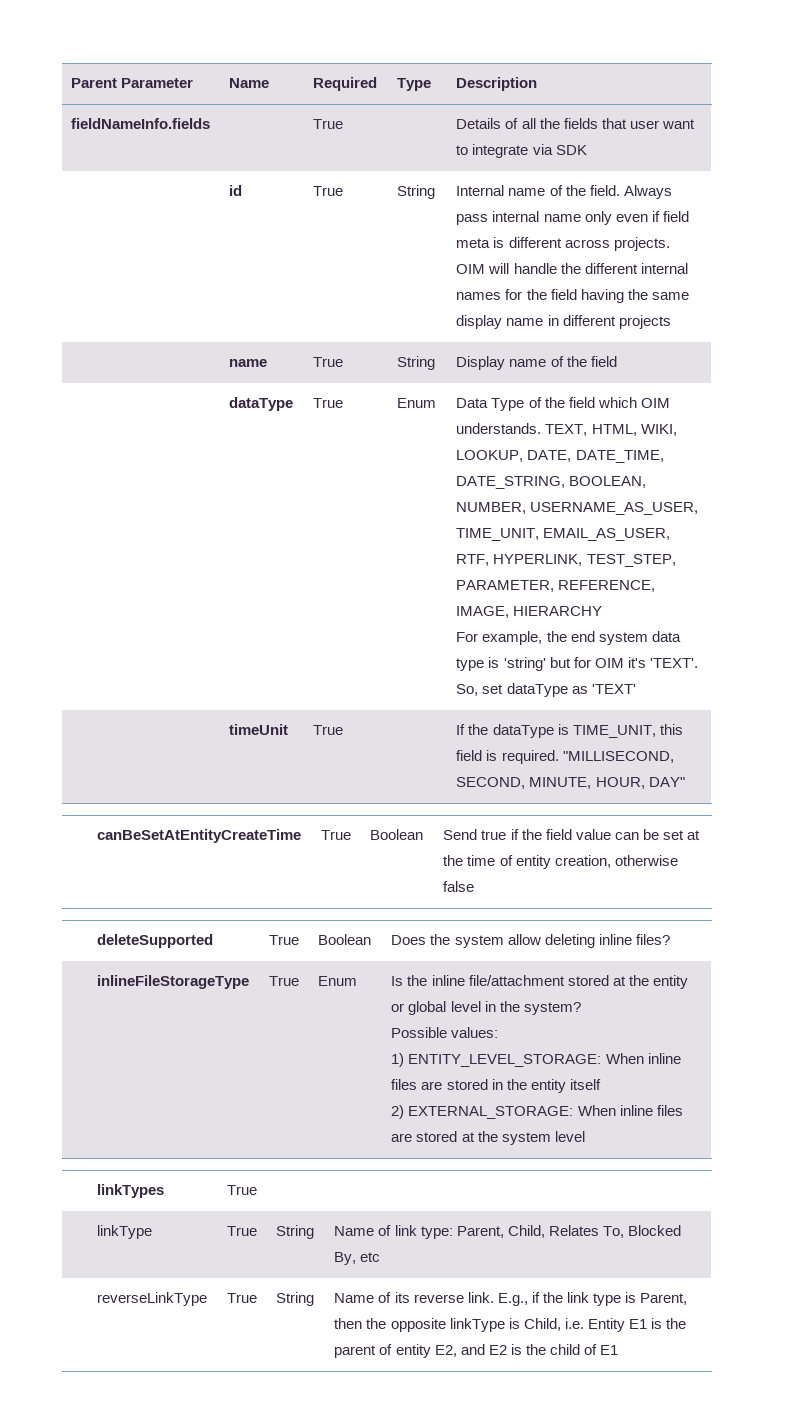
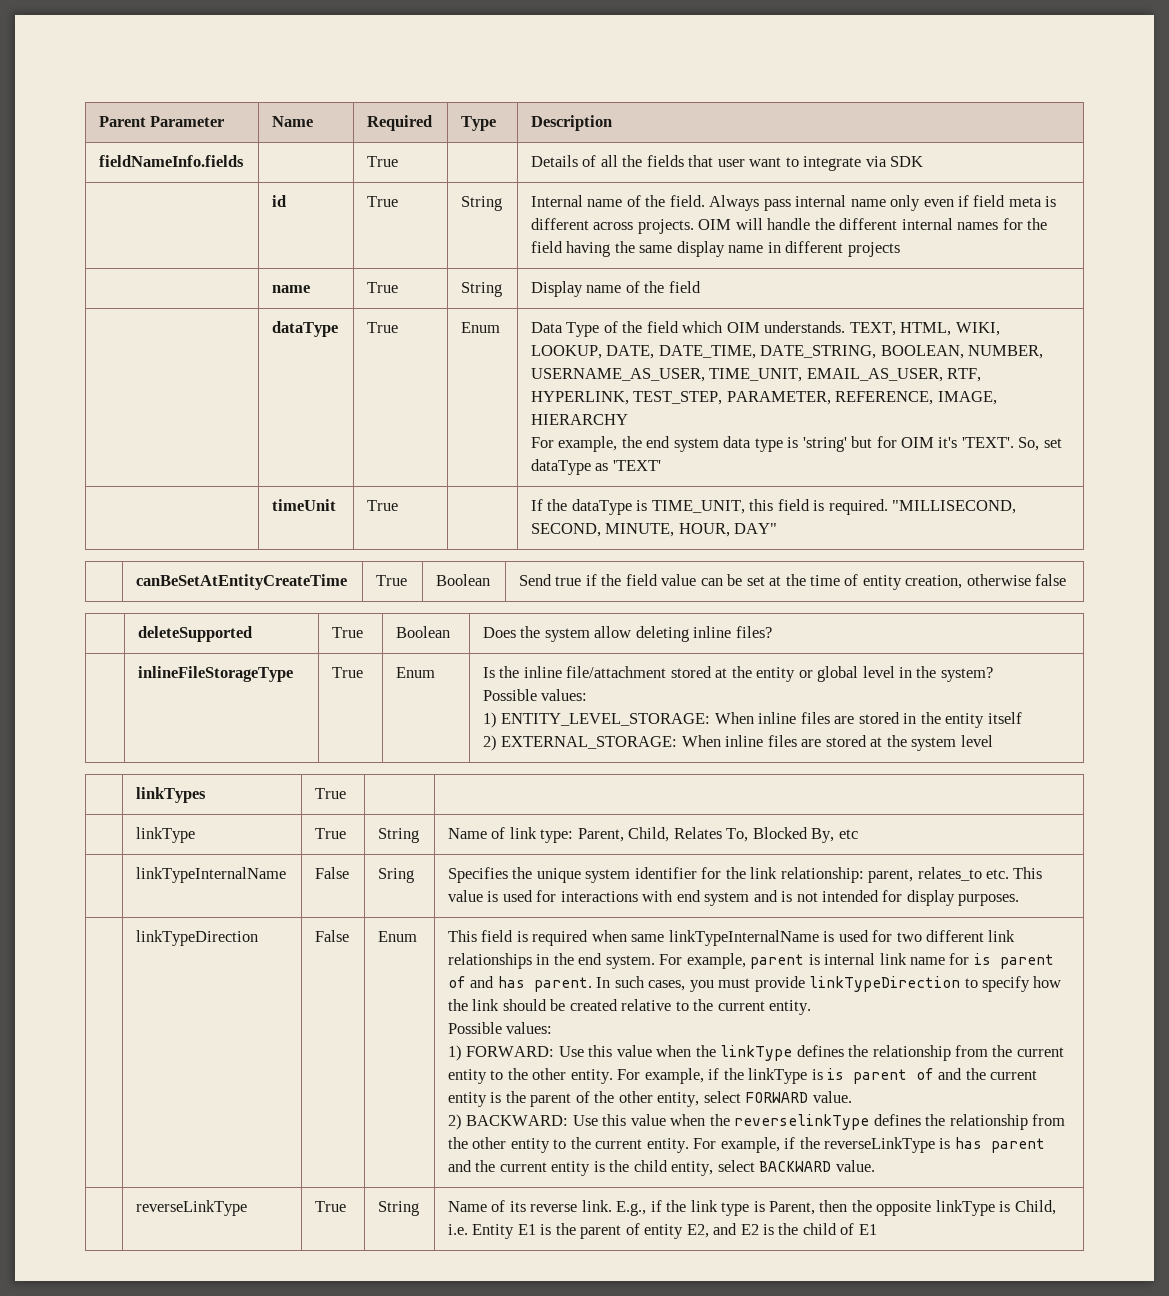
+ | linkTypeInternalName | False | Sring | Specifies the unique system identifier for the link relationship: parent, relates_to etc. This value is used for interactions with end system and is not intended for display purposes.
+ | linkTypeDirection | False | Enum | This field is required when same linkTypeInternalName is used for two different link relationships in the end system. For example, parent is internal link name for is parent of and has parent. In such cases, you must provide linkTypeDirection to specify how the link should be created relative to the current entity.
+ Possible values:
+ 1) FORWARD: Use this value when the linkType defines the relationship from the current entity to the other entity. For example, if the linkType is is parent of and the current entity is the parent of the other entity, select FORWARD value.
+ 2) BACKWARD: Use this value when the reverselinkType defines the relationship from the other entity to the current entity. For example, if the reverseLinkType is has parent and the current entity is the child entity, select BACKWARD value.

